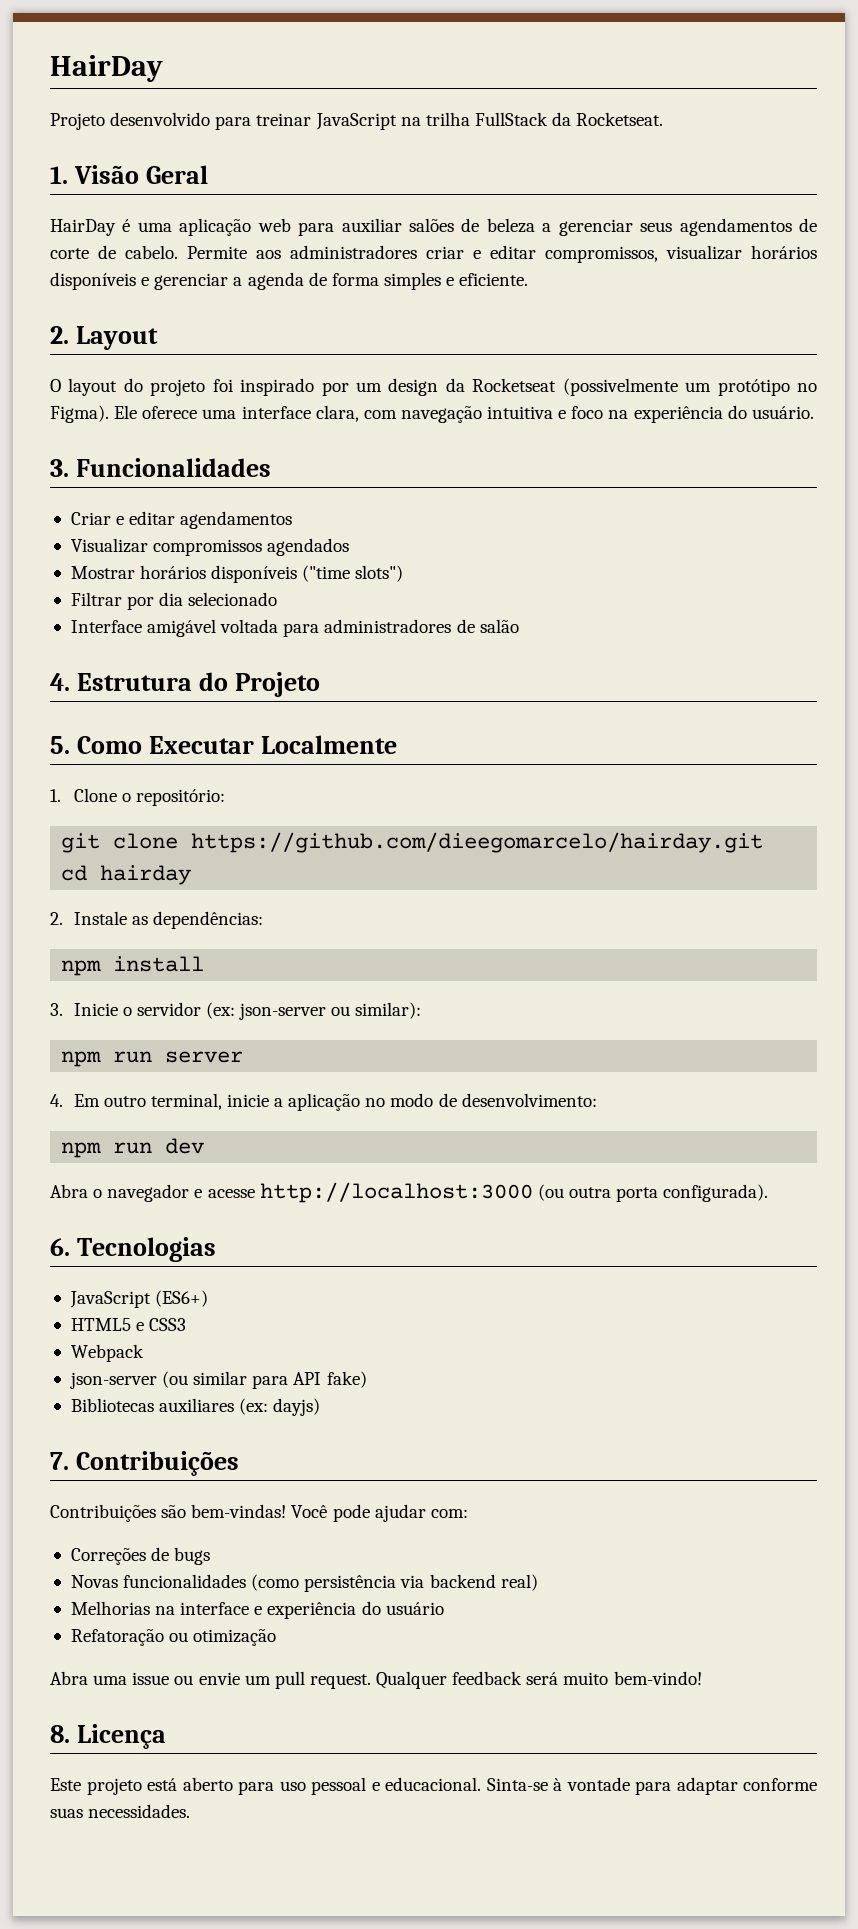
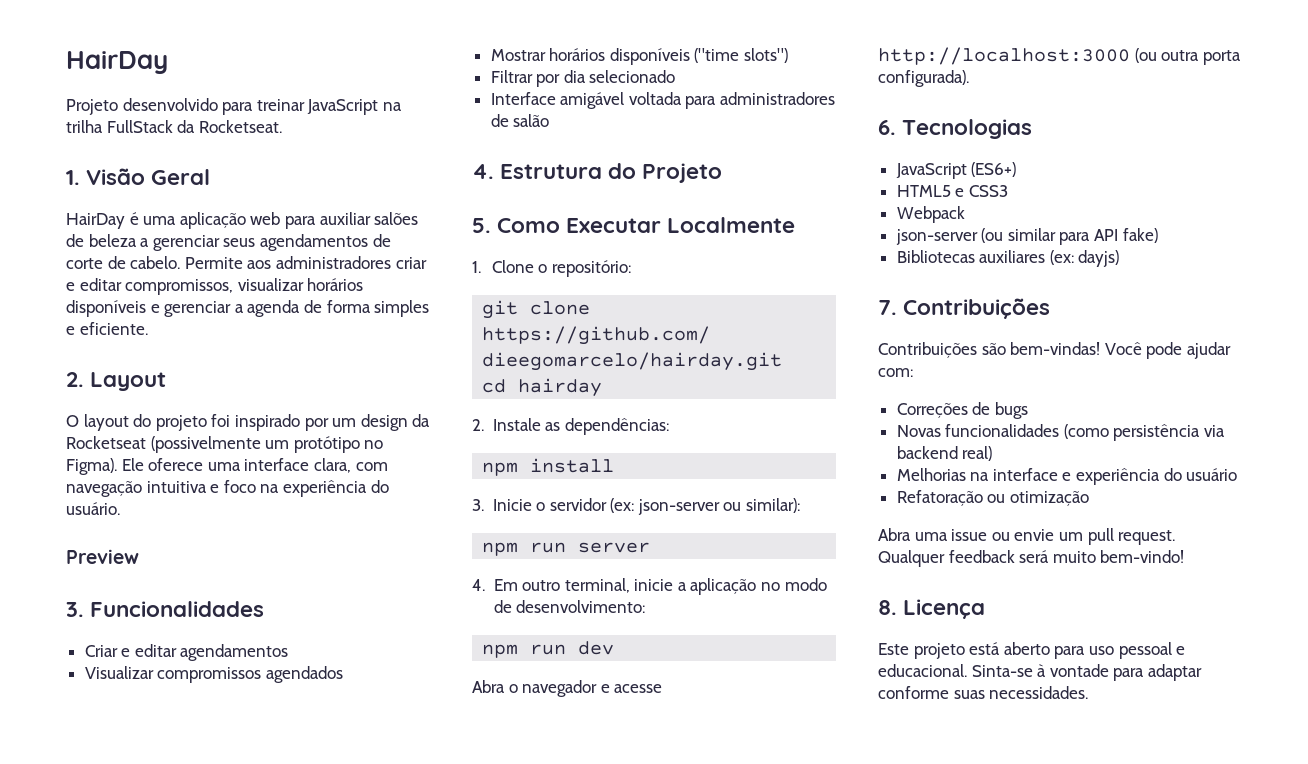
+ Preview

